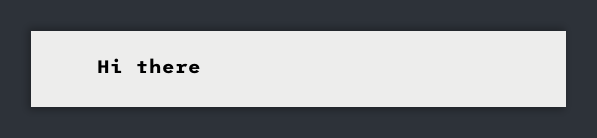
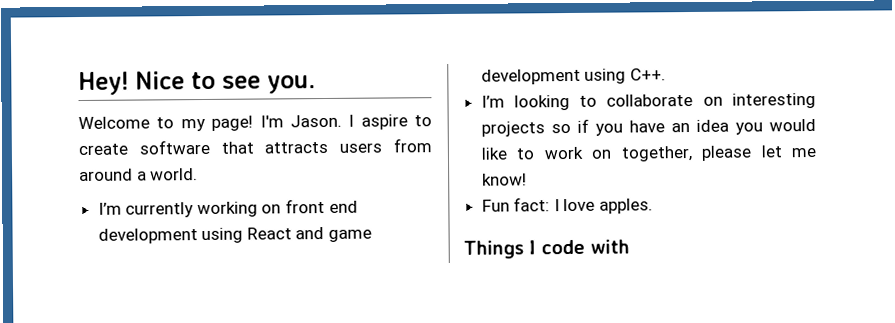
- Hi there
+ Hey! Nice to see you.
+ Welcome to my page! I'm Jason. I aspire to create software that attracts users from around a world.
+ I’m currently working on front end development using React and game development using C++.
+ I’m looking to collaborate on interesting projects so if you have an idea you would like to work on together, please let me know!
+ Fun fact: I love apples.
+ Things I code with

